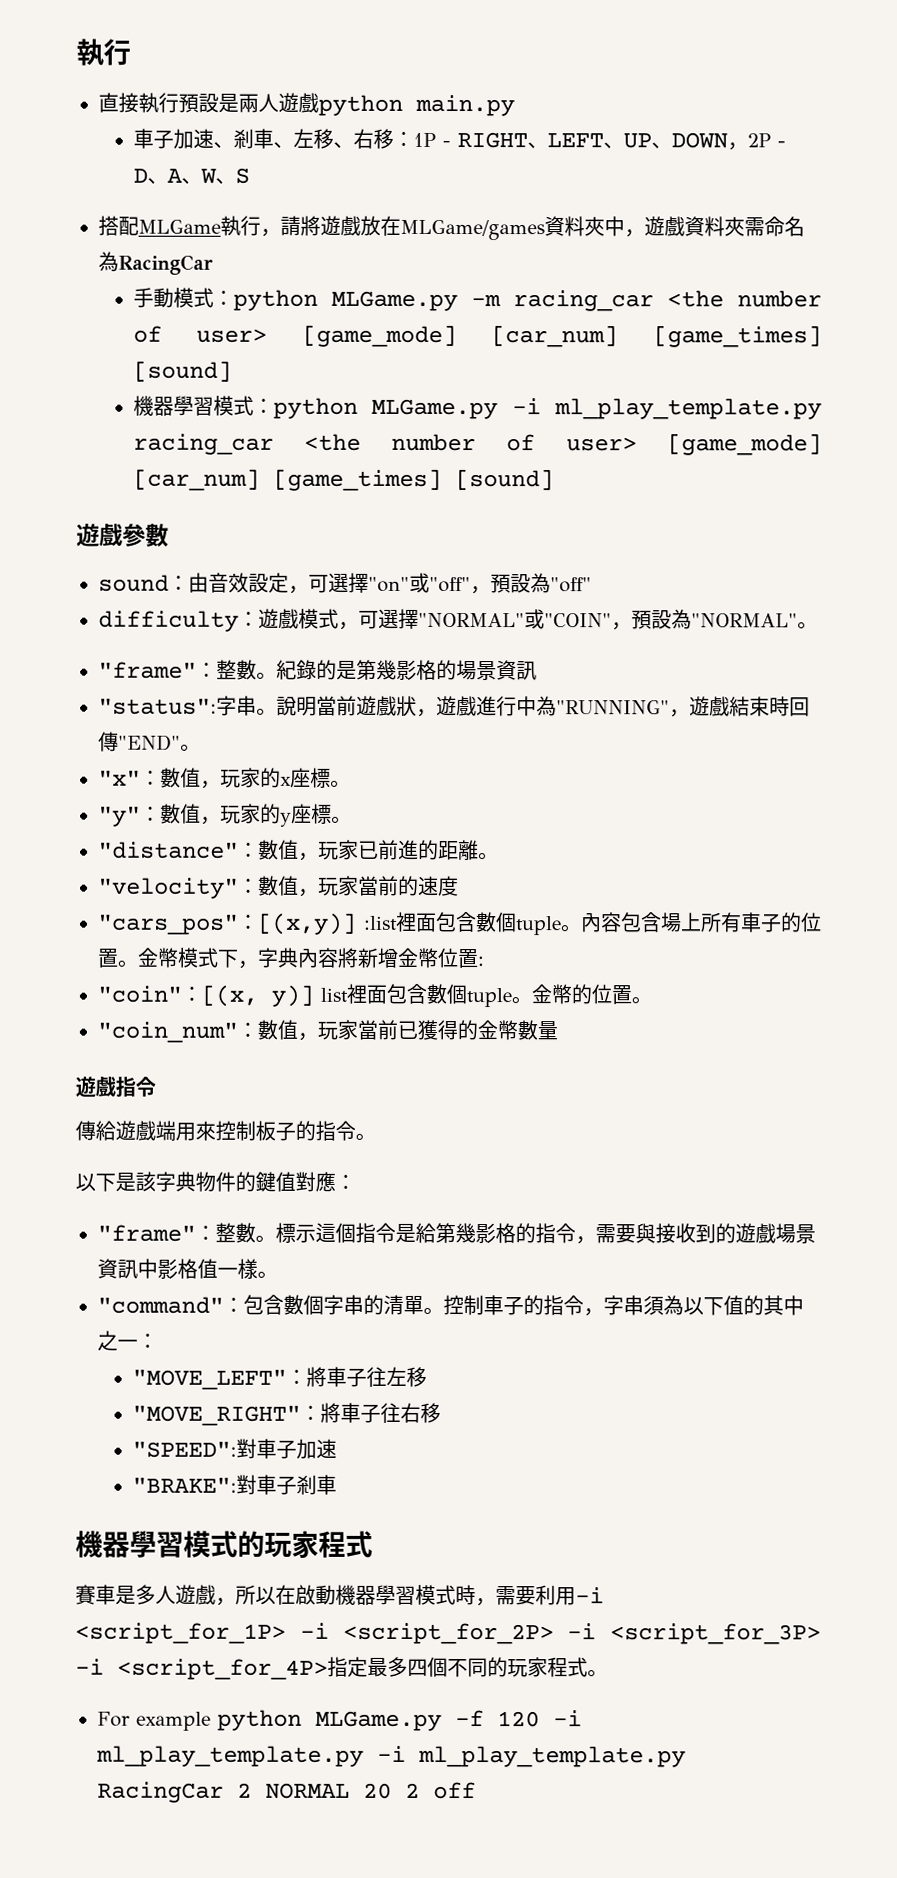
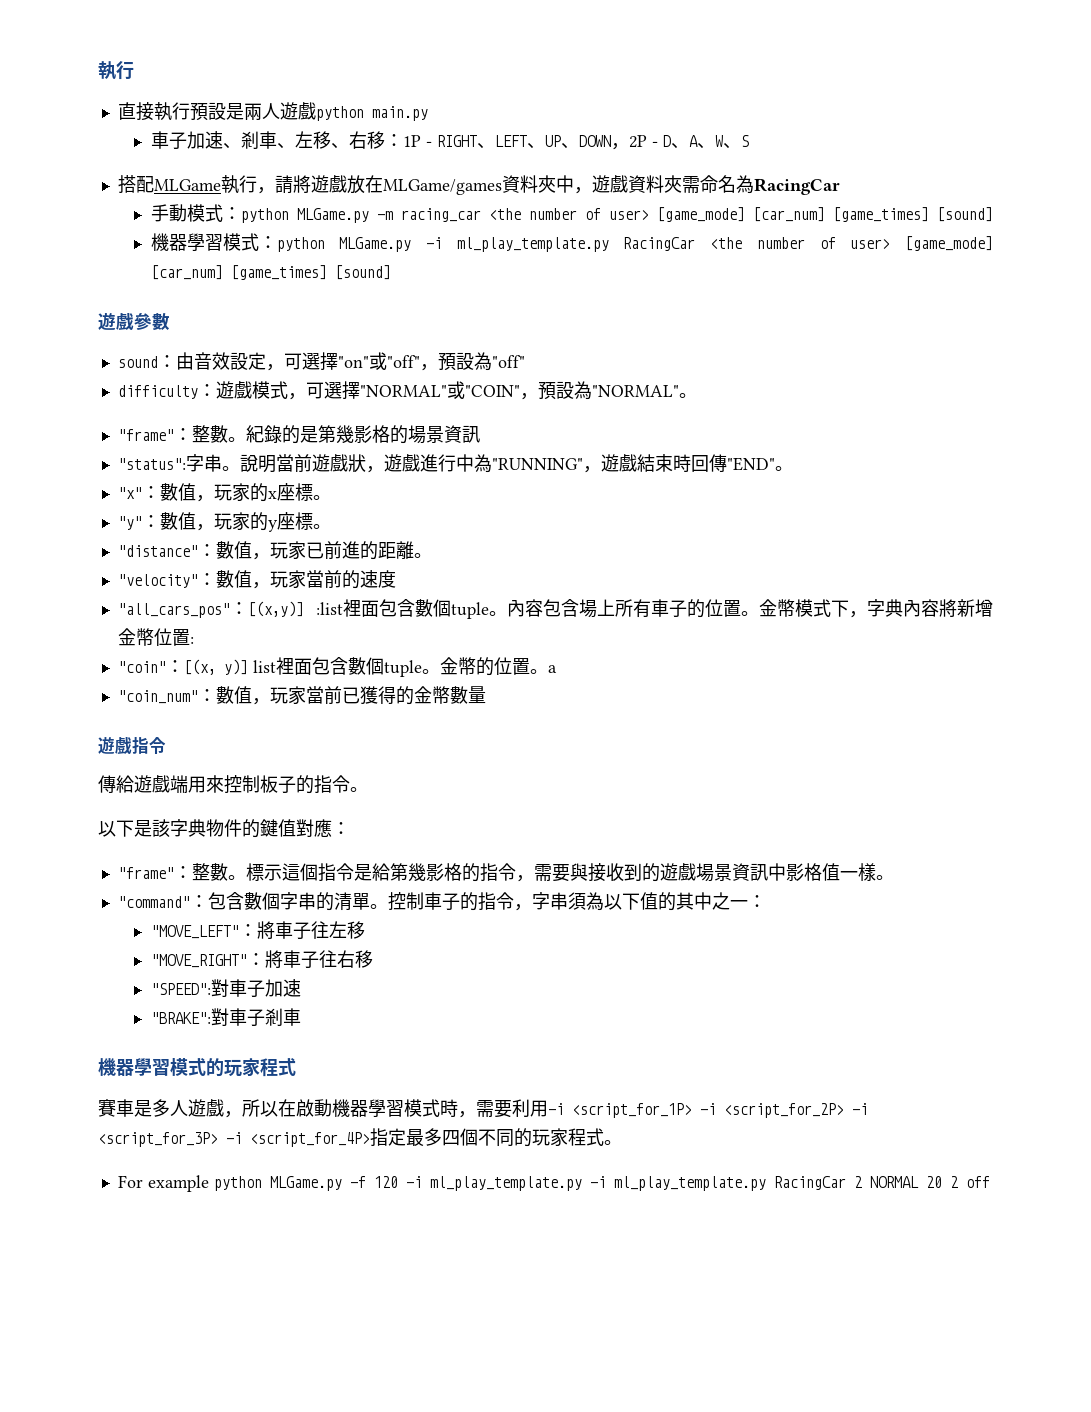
- 機器學習模式：python MLGame.py -i ml_play_template.py racing_car <the number of user> [game_mode] [car_num] [game_times] [sound]
+ 機器學習模式：python MLGame.py -i ml_play_template.py RacingCar <the number of user> [game_mode] [car_num] [game_times] [sound]
- "cars_pos"：[(x,y)] :list裡面包含數個tuple。
+ "all_cars_pos"：[(x,y)] :list裡面包含數個tuple。
- 金幣的位置。
+ 金幣的位置。a

